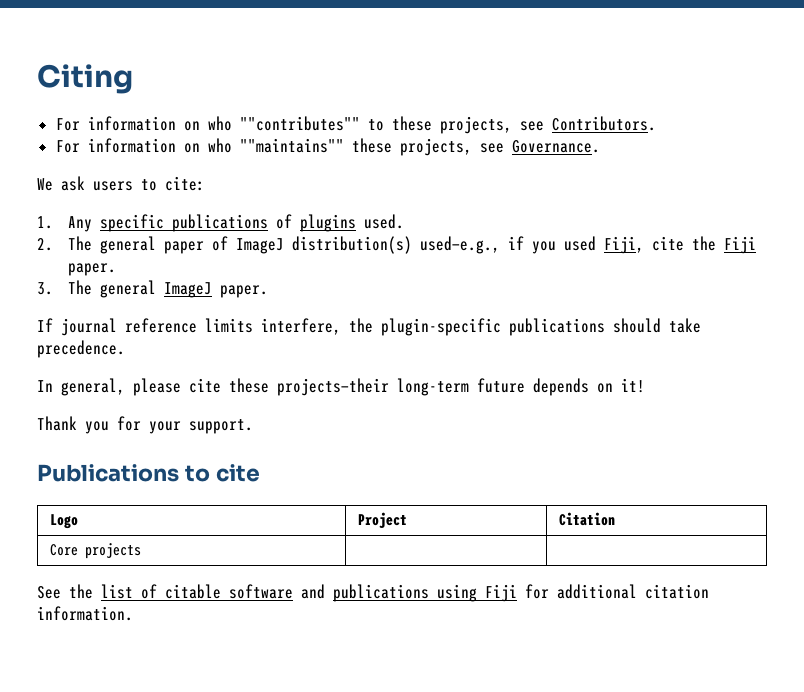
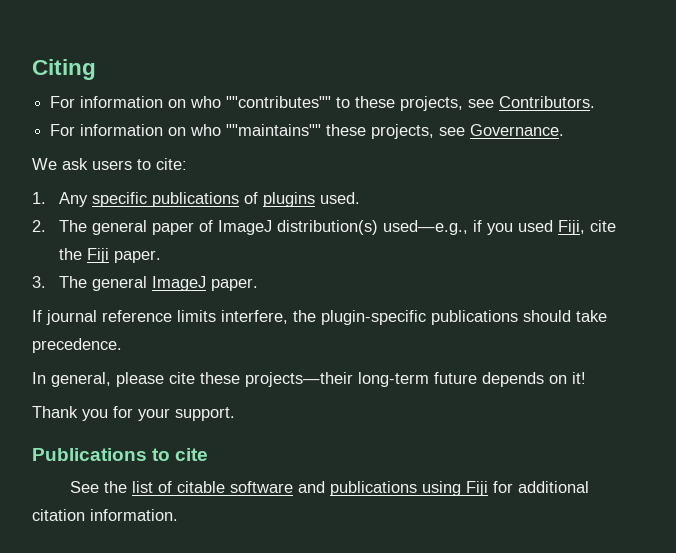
- Logo | Project | Citation
- Core projects | |

